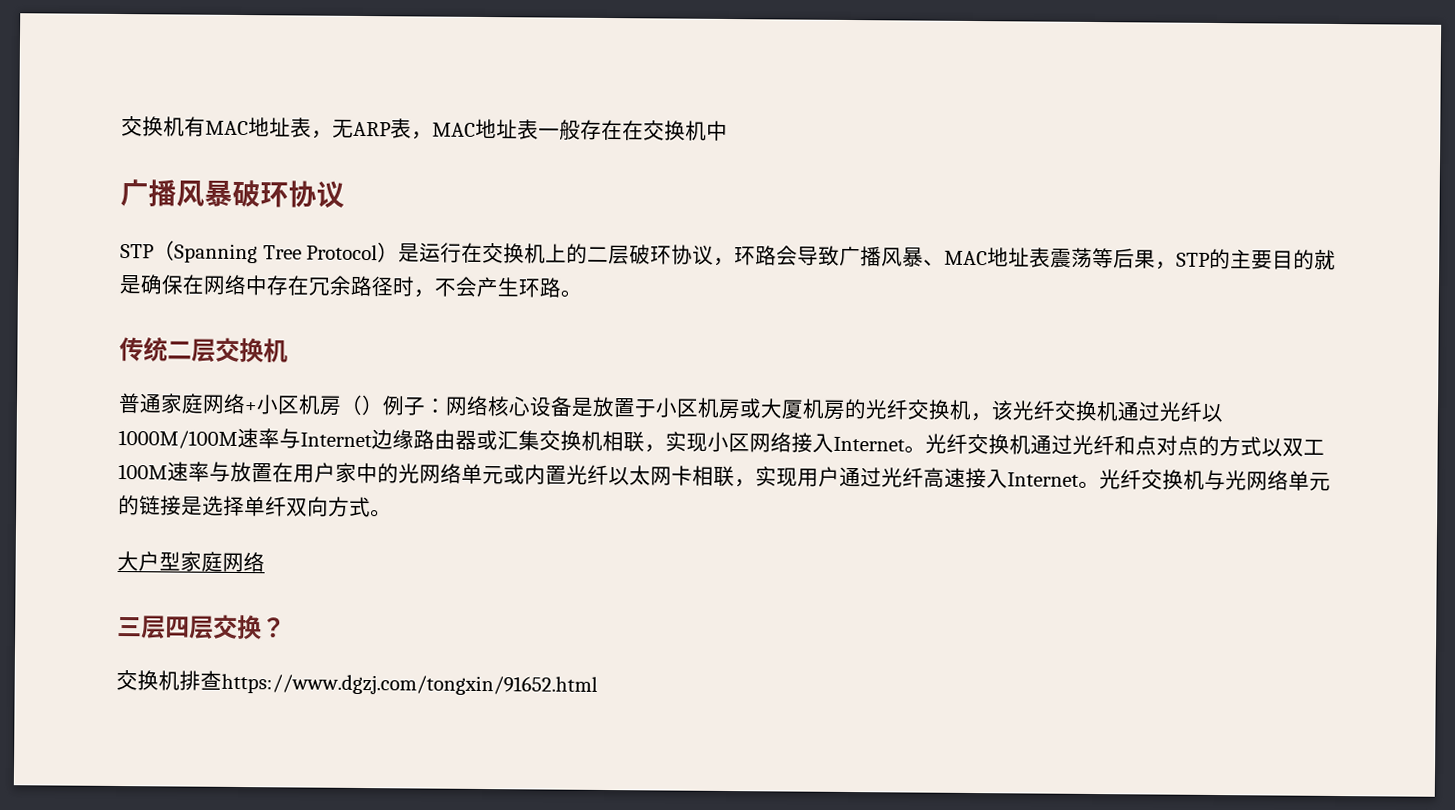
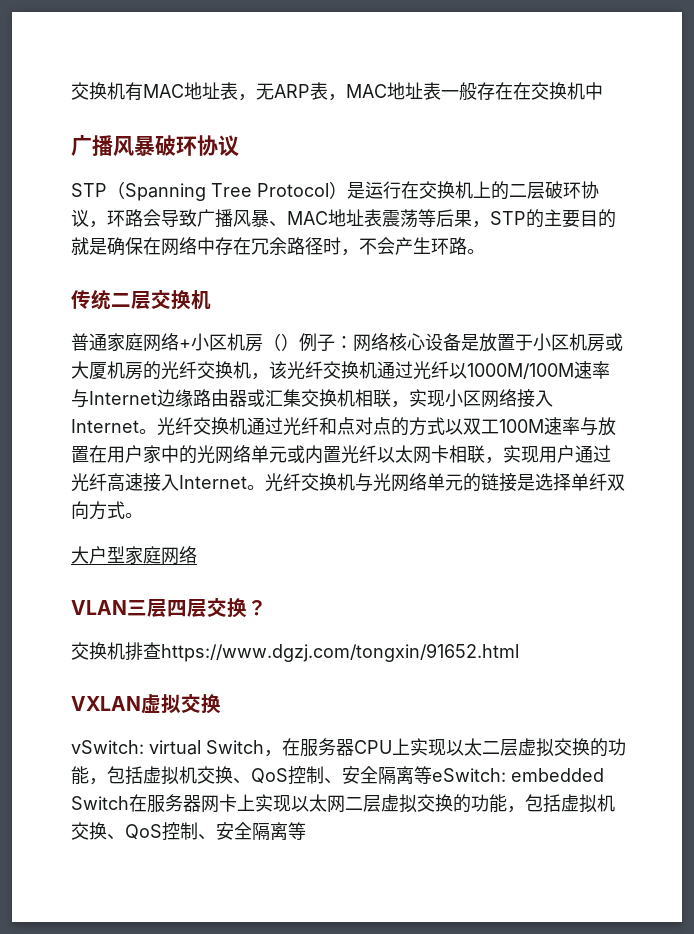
- 三层四层交换？
+ VLAN三层四层交换？
+ VXLAN虚拟交换
+ vSwitch: virtual Switch，在服务器CPU上实现以太二层虚拟交换的功能，包括虚拟机交换、QoS控制、安全隔离等eSwitch: embedded Switch在服务器网卡上实现以太网二层虚拟交换的功能，包括虚拟机交换、QoS控制、安全隔离等

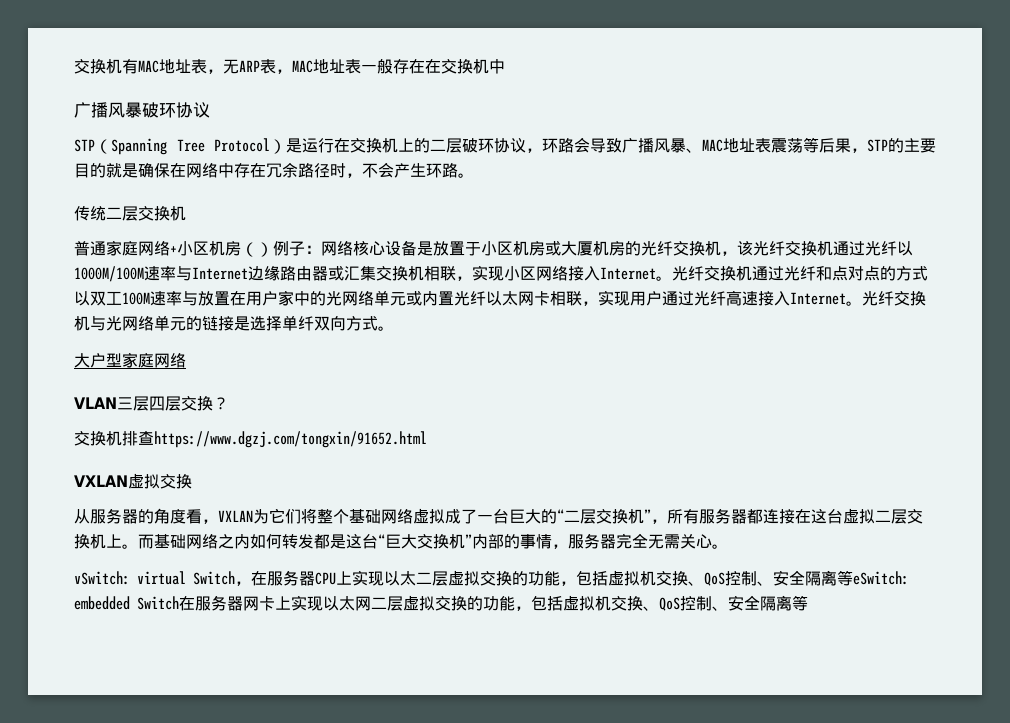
+ 从服务器的角度看，VXLAN为它们将整个基础网络虚拟成了一台巨大的“二层交换机”，所有服务器都连接在这台虚拟二层交换机上。而基础网络之内如何转发都是这台“巨大交换机”内部的事情，服务器完全无需关心。

